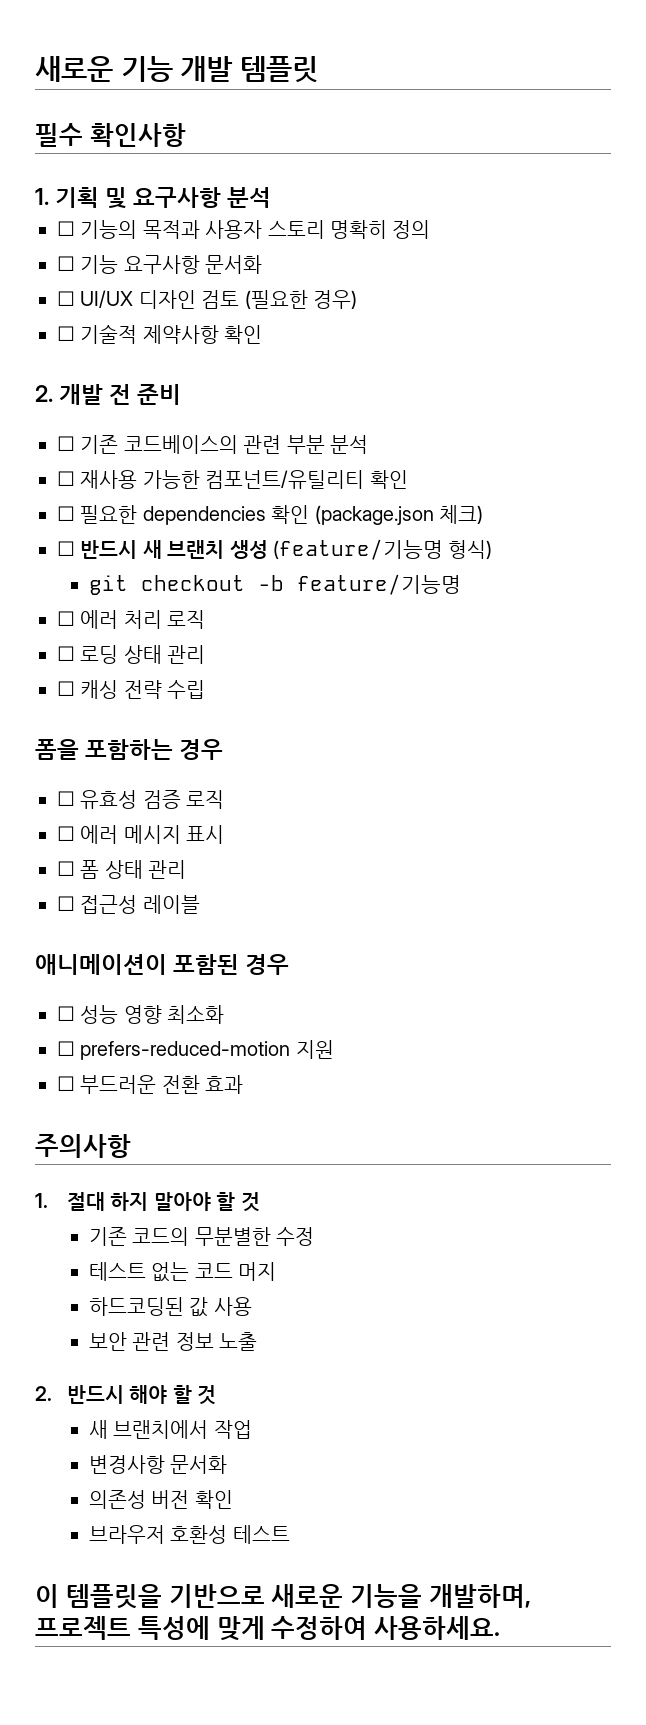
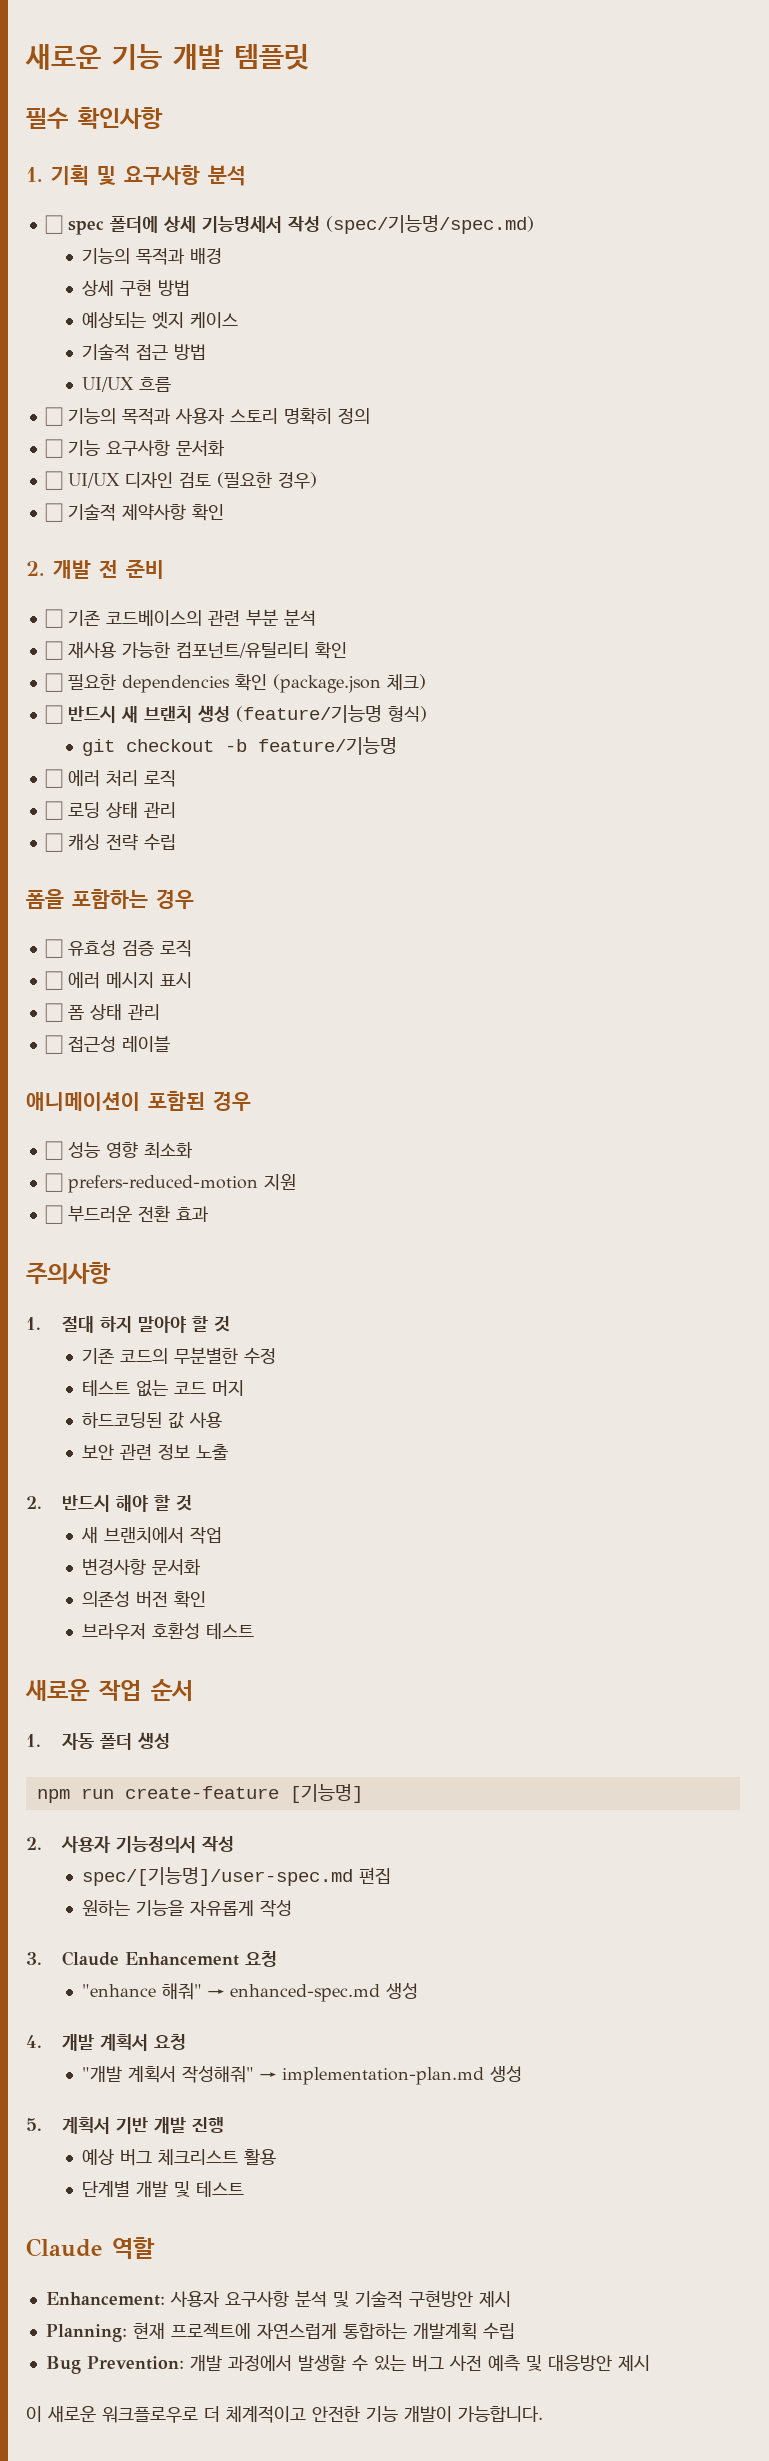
+ ☐ spec 폴더에 상세 기능명세서 작성 (spec/기능명/spec.md)
+ 기능의 목적과 배경
+ 상세 구현 방법
+ 예상되는 엣지 케이스
+ 기술적 접근 방법
+ UI/UX 흐름
- 이 템플릿을 기반으로 새로운 기능을 개발하며, 프로젝트 특성에 맞게 수정하여 사용하세요.
+ 새로운 작업 순서
+ 1. 자동 폴더 생성
+ npm run create-feature [기능명]
+ 2. 사용자 기능정의서 작성
+ spec/[기능명]/user-spec.md 편집
+ 원하는 기능을 자유롭게 작성
+ 3. Claude Enhancement 요청
+ "enhance 해줘" → enhanced-spec.md 생성
+ 4. 개발 계획서 요청
+ "개발 계획서 작성해줘" → implementation-plan.md 생성
+ 5. 계획서 기반 개발 진행
+ 예상 버그 체크리스트 활용
+ 단계별 개발 및 테스트
+ Claude 역할
+ Enhancement: 사용자 요구사항 분석 및 기술적 구현방안 제시
+ Planning: 현재 프로젝트에 자연스럽게 통합하는 개발계획 수립
+ Bug Prevention: 개발 과정에서 발생할 수 있는 버그 사전 예측 및 대응방안 제시
+ 이 새로운 워크플로우로 더 체계적이고 안전한 기능 개발이 가능합니다.

